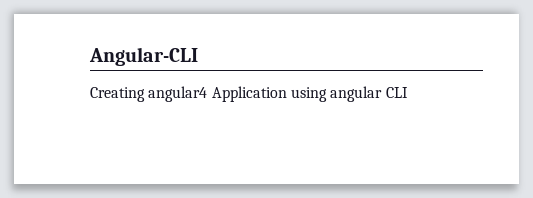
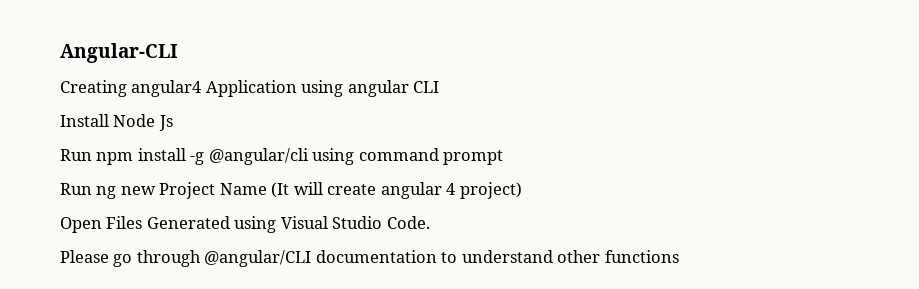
+ Install Node Js
+ Run npm install -g @angular/cli using command prompt
+ Run ng new Project Name (It will create angular 4 project)
+ Open Files Generated using Visual Studio Code.
+ Please go through @angular/CLI documentation to understand other functions

